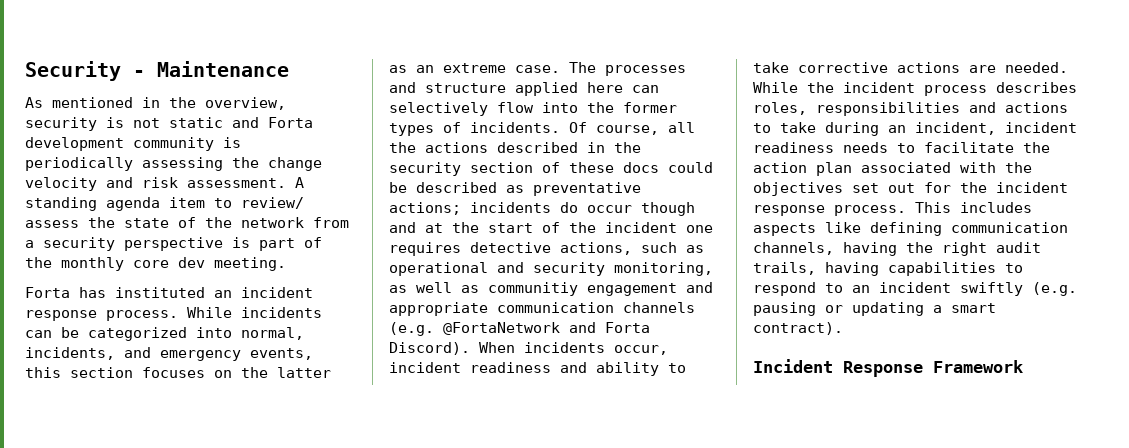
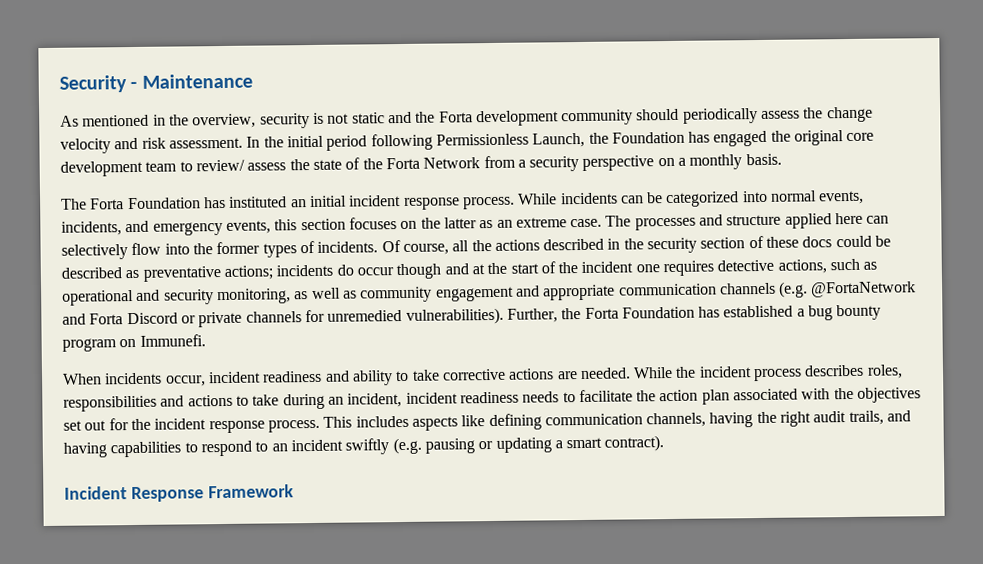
- As mentioned in the overview, security is not static and Forta development community is periodically assessing the change velocity and risk assessment.
+ As mentioned in the overview, security is not static and the Forta development community should periodically assess the change velocity and risk assessment.
- A standing agenda item to review/ assess the state of the network from a security perspective is part of the monthly core dev meeting.
- Forta has instituted an incident response process.
+ In the initial period following Permissionless Launch, the Foundation has engaged the original core development team to review/ assess the state of the Forta Network from a security perspective on a monthly basis.
+ The Forta Foundation has instituted an initial incident response process.
- While incidents can be categorized into normal, incidents, and emergency events, this section focuses on the latter as an extreme case.
+ While incidents can be categorized into normal events, incidents, and emergency events, this section focuses on the latter as an extreme case.
- incidents do occur though and at the start of the incident one requires detective actions, such as operational and security monitoring, as well as communitiy engagement and appropriate communication channels (e.g. @FortaNetwork and Forta Discord). When incidents occur, incident readiness and ability to take corrective actions are needed.
+ incidents do occur though and at the start of the incident one requires detective actions, such as operational and security monitoring, as well as community engagement and appropriate communication channels (e.g. @FortaNetwork and Forta Discord or private channels for unremedied vulnerabilities). Further, the Forta Foundation has established a bug bounty program on Immunefi.
+ When incidents occur, incident readiness and ability to take corrective actions are needed.
- This includes aspects like defining communication channels, having the right audit trails, having capabilities to respond to an incident swiftly (e.g. pausing or updating a smart contract).
+ This includes aspects like defining communication channels, having the right audit trails, and having capabilities to respond to an incident swiftly (e.g. pausing or updating a smart contract).

